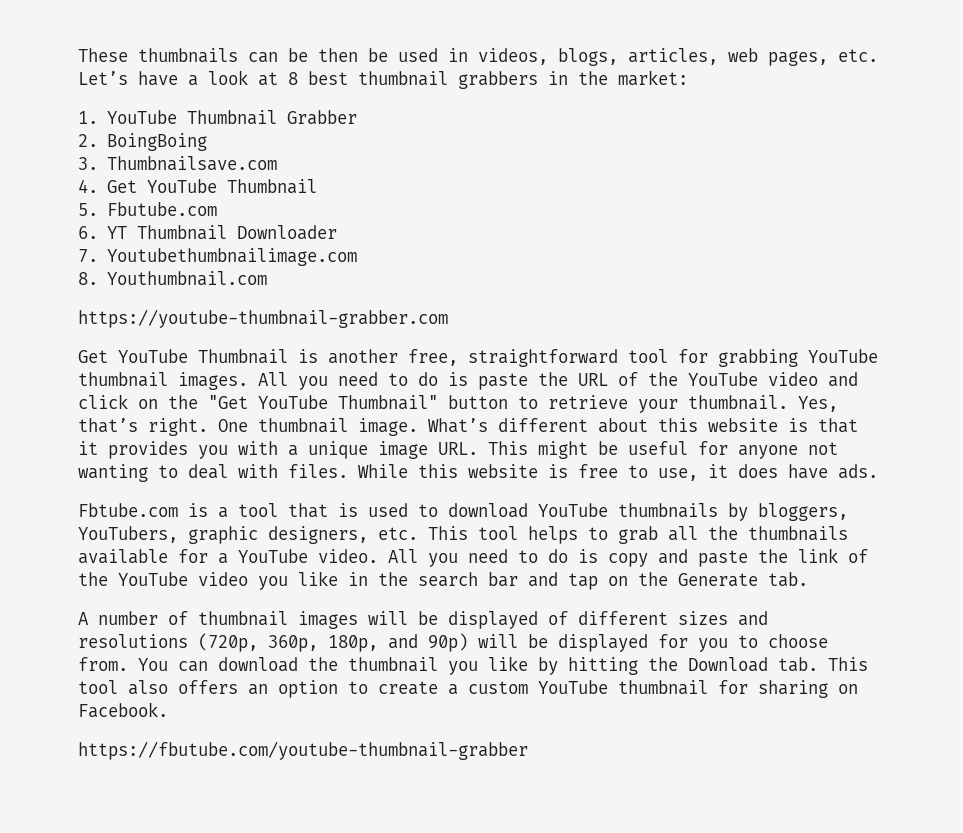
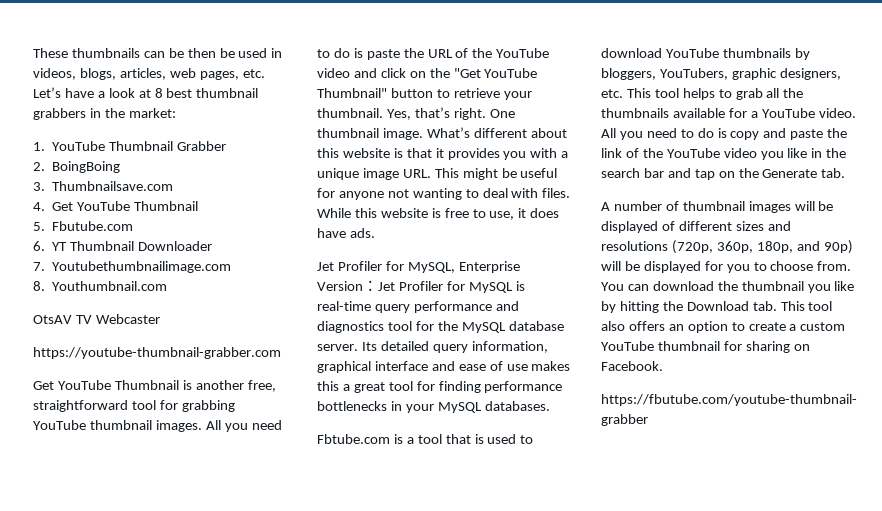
+ OtsAV TV Webcaster
+ Jet Profiler for MySQL, Enterprise Version：Jet Profiler for MySQL is real-time query performance and diagnostics tool for the MySQL database server. Its detailed query information, graphical interface and ease of use makes this a great tool for finding performance bottlenecks in your MySQL databases.

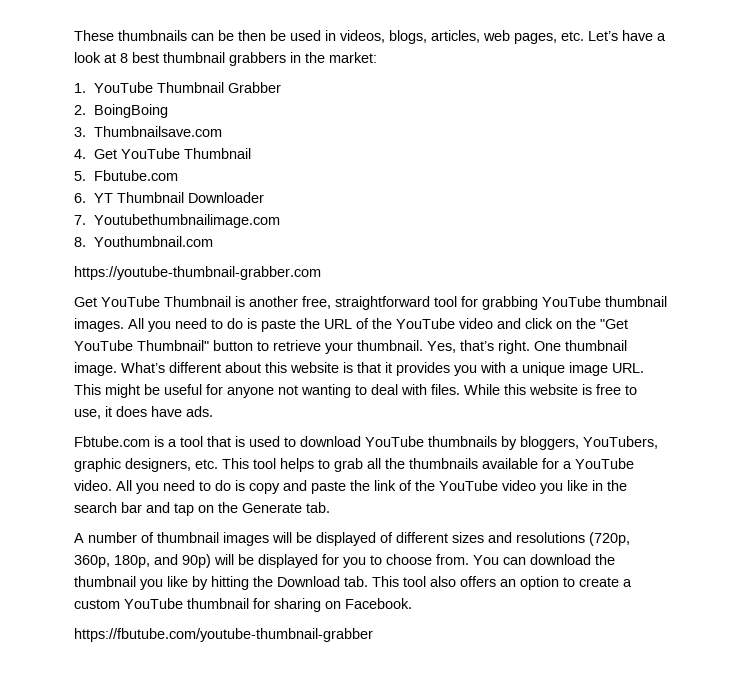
- OtsAV TV Webcaster
- Jet Profiler for MySQL, Enterprise Version：Jet Profiler for MySQL is real-time query performance and diagnostics tool for the MySQL database server. Its detailed query information, graphical interface and ease of use makes this a great tool for finding performance bottlenecks in your MySQL databases.

